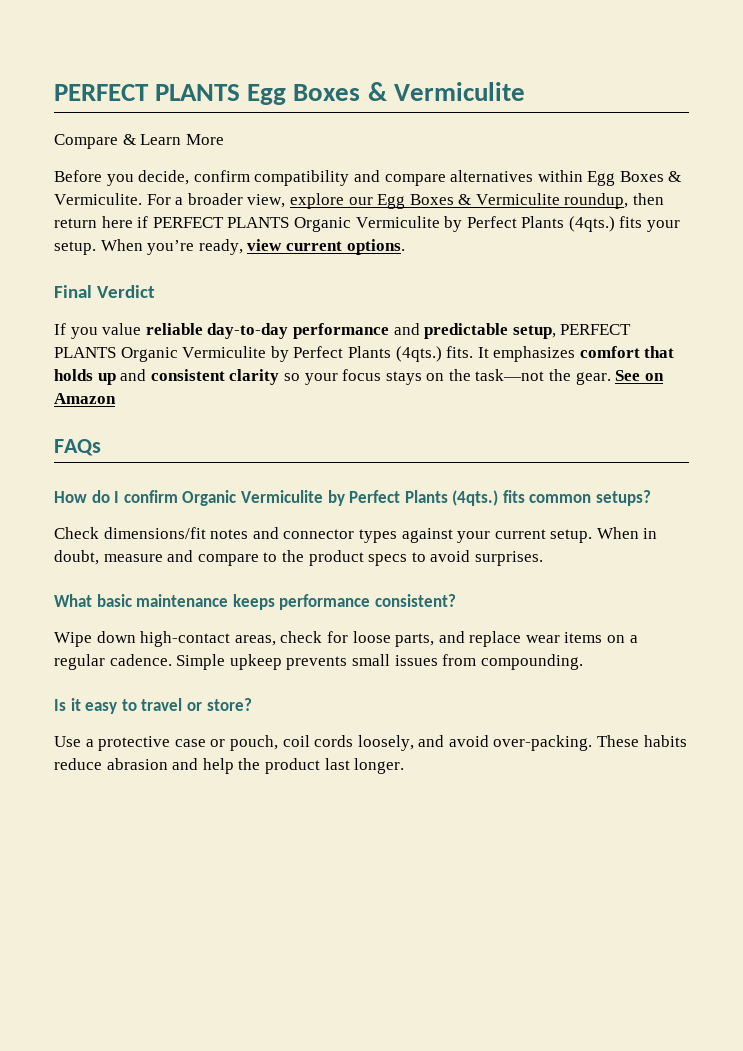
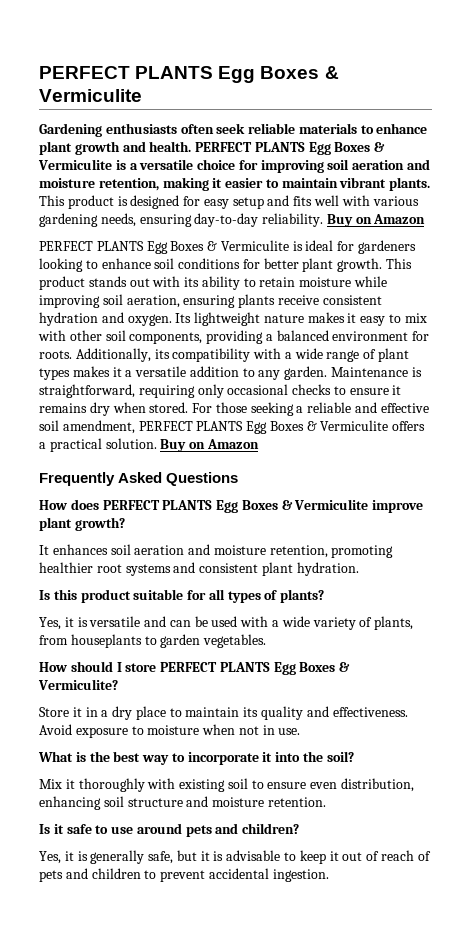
- Compare & Learn More
- Before you decide, confirm compatibility and compare alternatives within Egg Boxes & Vermiculite. For a broader view, explore our Egg Boxes & Vermiculite roundup, then return here if PERFECT PLANTS Organic Vermiculite by Perfect Plants (4qts.) fits your setup. When you’re ready, view current options.
- Final Verdict
- If you value reliable day-to-day performance and predictable setup, PERFECT PLANTS Organic Vermiculite by Perfect Plants (4qts.) fits. It emphasizes comfort that holds up and consistent clarity so your focus stays on the task—not the gear. See on Amazon
- FAQs
- How do I confirm Organic Vermiculite by Perfect Plants (4qts.) fits common setups?
- Check dimensions/fit notes and connector types against your current setup. When in doubt, measure and compare to the product specs to avoid surprises.
- What basic maintenance keeps performance consistent?
- Wipe down high-contact areas, check for loose parts, and replace wear items on a regular cadence. Simple upkeep prevents small issues from compounding.
- Is it easy to travel or store?
- Use a protective case or pouch, coil cords loosely, and avoid over-packing. These habits reduce abrasion and help the product last longer.
+ Gardening enthusiasts often seek reliable materials to enhance plant growth and health. PERFECT PLANTS Egg Boxes & Vermiculite is a versatile choice for improving soil aeration and moisture retention, making it easier to maintain vibrant plants. This product is designed for easy setup and fits well with various gardening needs, ensuring day-to-day reliability. Buy on Amazon
+ PERFECT PLANTS Egg Boxes & Vermiculite is ideal for gardeners looking to enhance soil conditions for better plant growth. This product stands out with its ability to retain moisture while improving soil aeration, ensuring plants receive consistent hydration and oxygen. Its lightweight nature makes it easy to mix with other soil components, providing a balanced environment for roots. Additionally, its compatibility with a wide range of plant types makes it a versatile addition to any garden. Maintenance is straightforward, requiring only occasional checks to ensure it remains dry when stored. For those seeking a reliable and effective soil amendment, PERFECT PLANTS Egg Boxes & Vermiculite offers a practical solution. Buy on Amazon
+ Frequently Asked Questions
+ How does PERFECT PLANTS Egg Boxes & Vermiculite improve plant growth?
+ It enhances soil aeration and moisture retention, promoting healthier root systems and consistent plant hydration.
+ Is this product suitable for all types of plants?
+ Yes, it is versatile and can be used with a wide variety of plants, from houseplants to garden vegetables.
+ How should I store PERFECT PLANTS Egg Boxes & Vermiculite?
+ Store it in a dry place to maintain its quality and effectiveness. Avoid exposure to moisture when not in use.
+ What is the best way to incorporate it into the soil?
+ Mix it thoroughly with existing soil to ensure even distribution, enhancing soil structure and moisture retention.
+ Is it safe to use around pets and children?
+ Yes, it is generally safe, but it is advisable to keep it out of reach of pets and children to prevent accidental ingestion.

